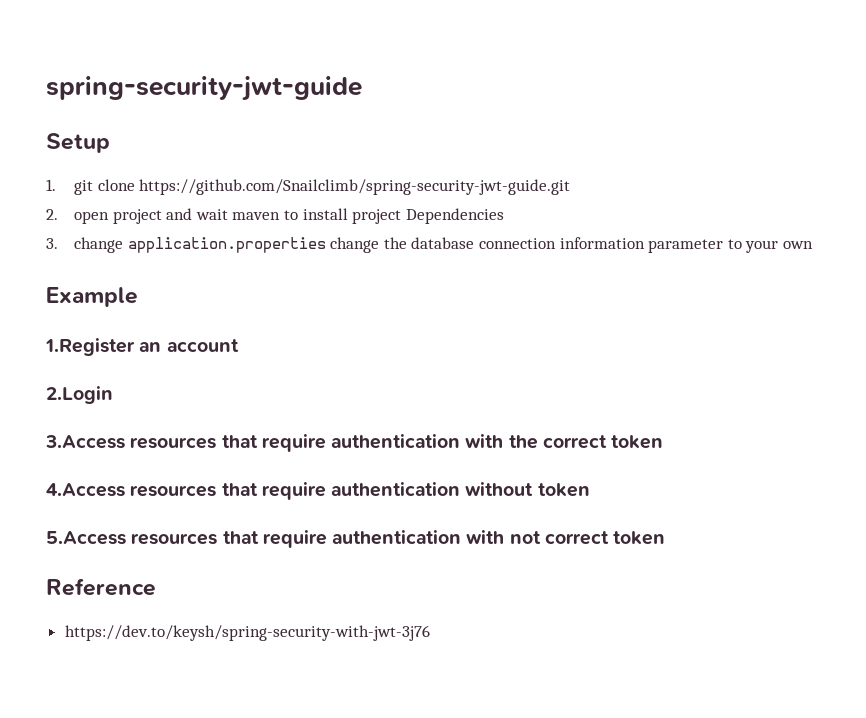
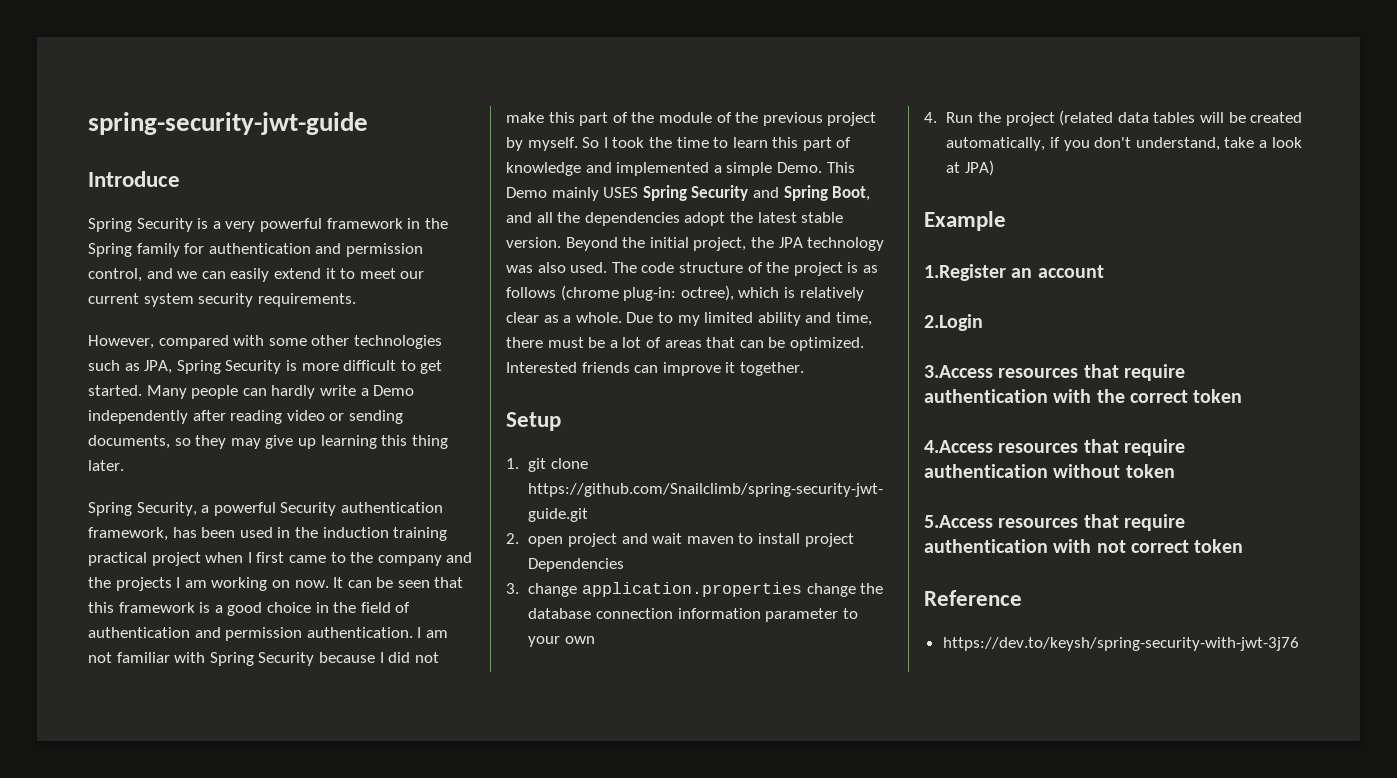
+ Introduce
+ Spring Security is a very powerful framework in the Spring family for authentication and permission control, and we can easily extend it to meet our current system security requirements.
+ However, compared with some other technologies such as JPA, Spring Security is more difficult to get started. Many people can hardly write a Demo independently after reading video or sending documents, so they may give up learning this thing later.
+ Spring Security, a powerful Security authentication framework, has been used in the induction training practical project when I first came to the company and the projects I am working on now. It can be seen that this framework is a good choice in the field of authentication and permission authentication. I am not familiar with Spring Security because I did not make this part of the module of the previous project by myself. So I took the time to learn this part of knowledge and implemented a simple Demo. This Demo mainly USES Spring Security and Spring Boot, and all the dependencies adopt the latest stable version. Beyond the initial project, the JPA technology was also used. The code structure of the project is as follows (chrome plug-in: octree), which is relatively clear as a whole. Due to my limited ability and time, there must be a lot of areas that can be optimized. Interested friends can improve it together.
+ 4. Run the project (related data tables will be created automatically, if you don't understand, take a look at JPA)

